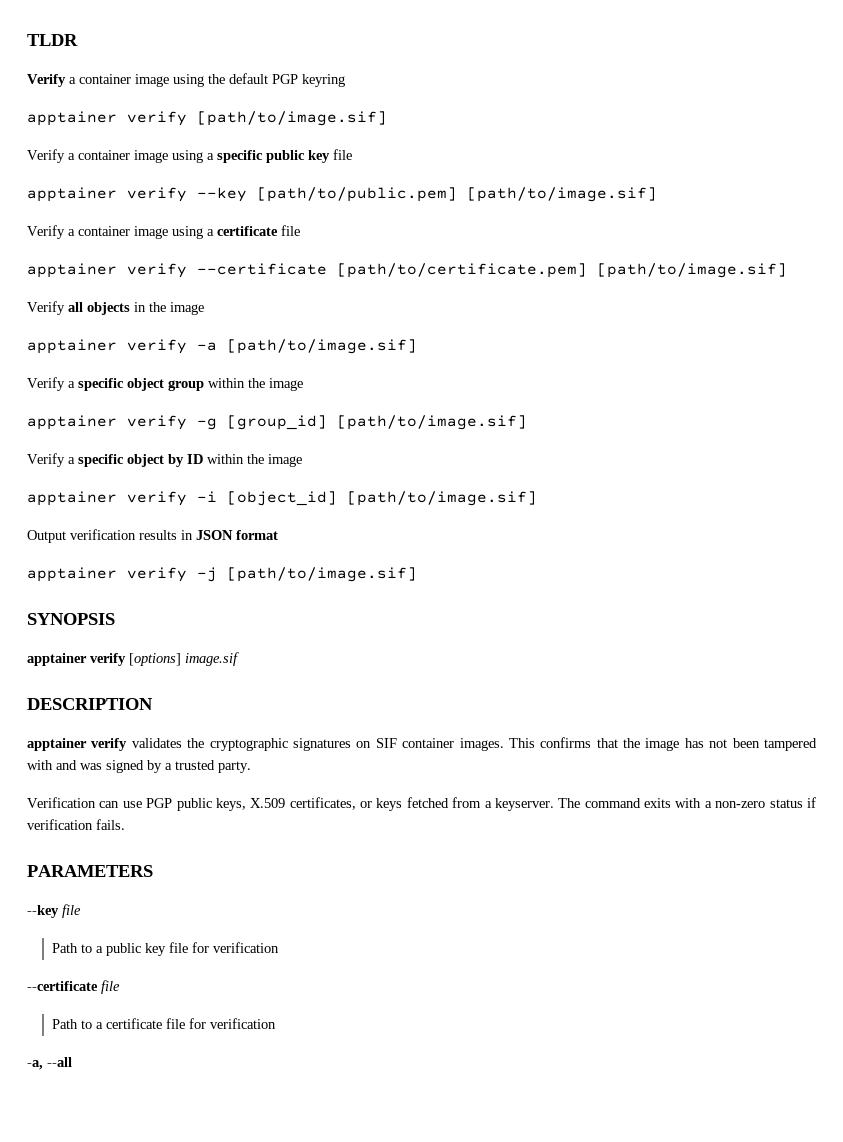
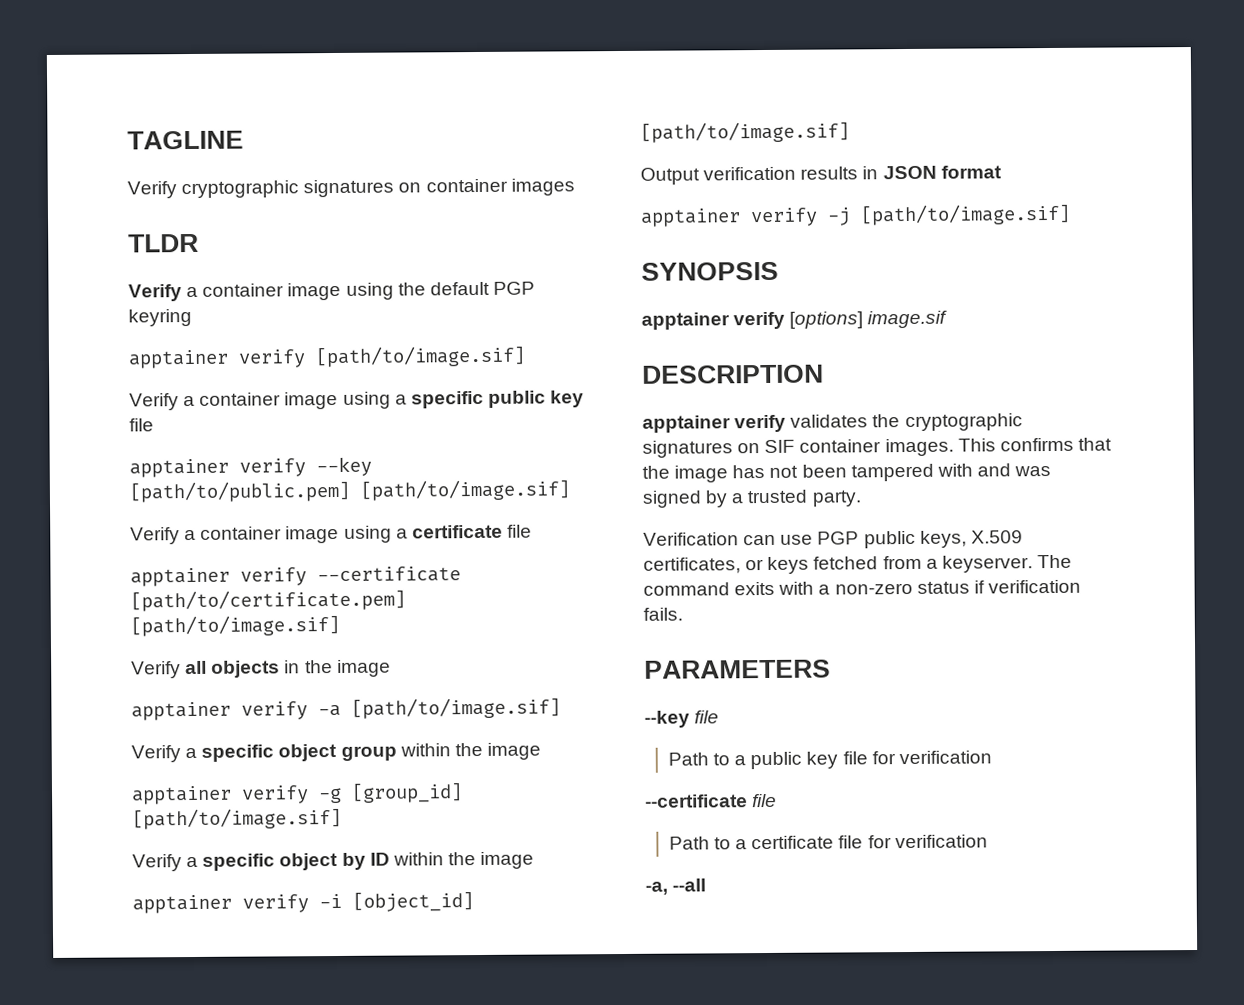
+ TAGLINE
+ Verify cryptographic signatures on container images

